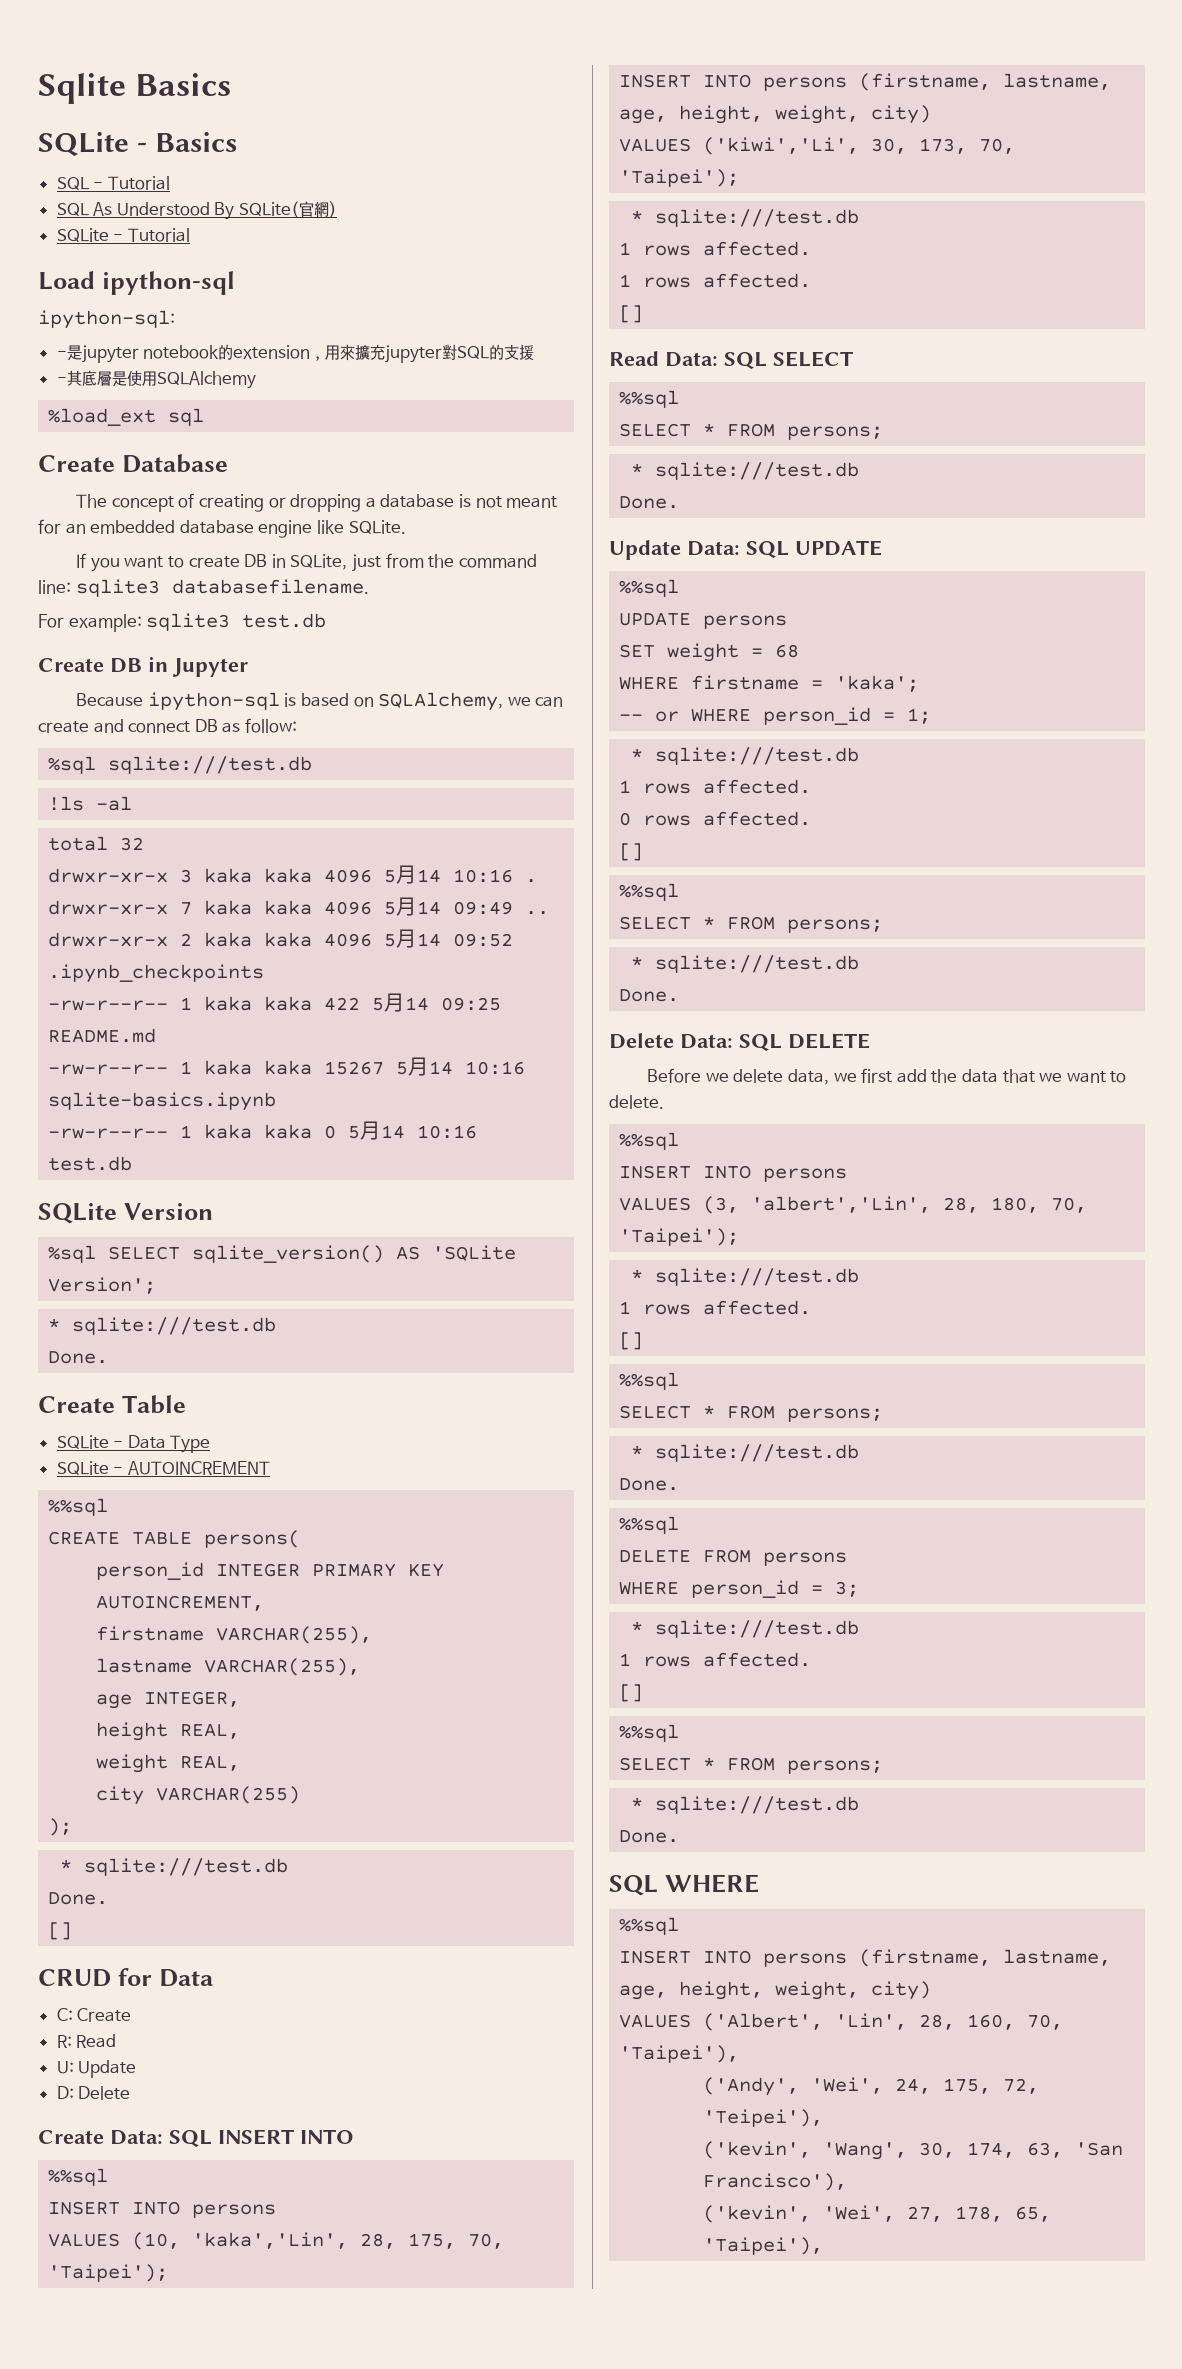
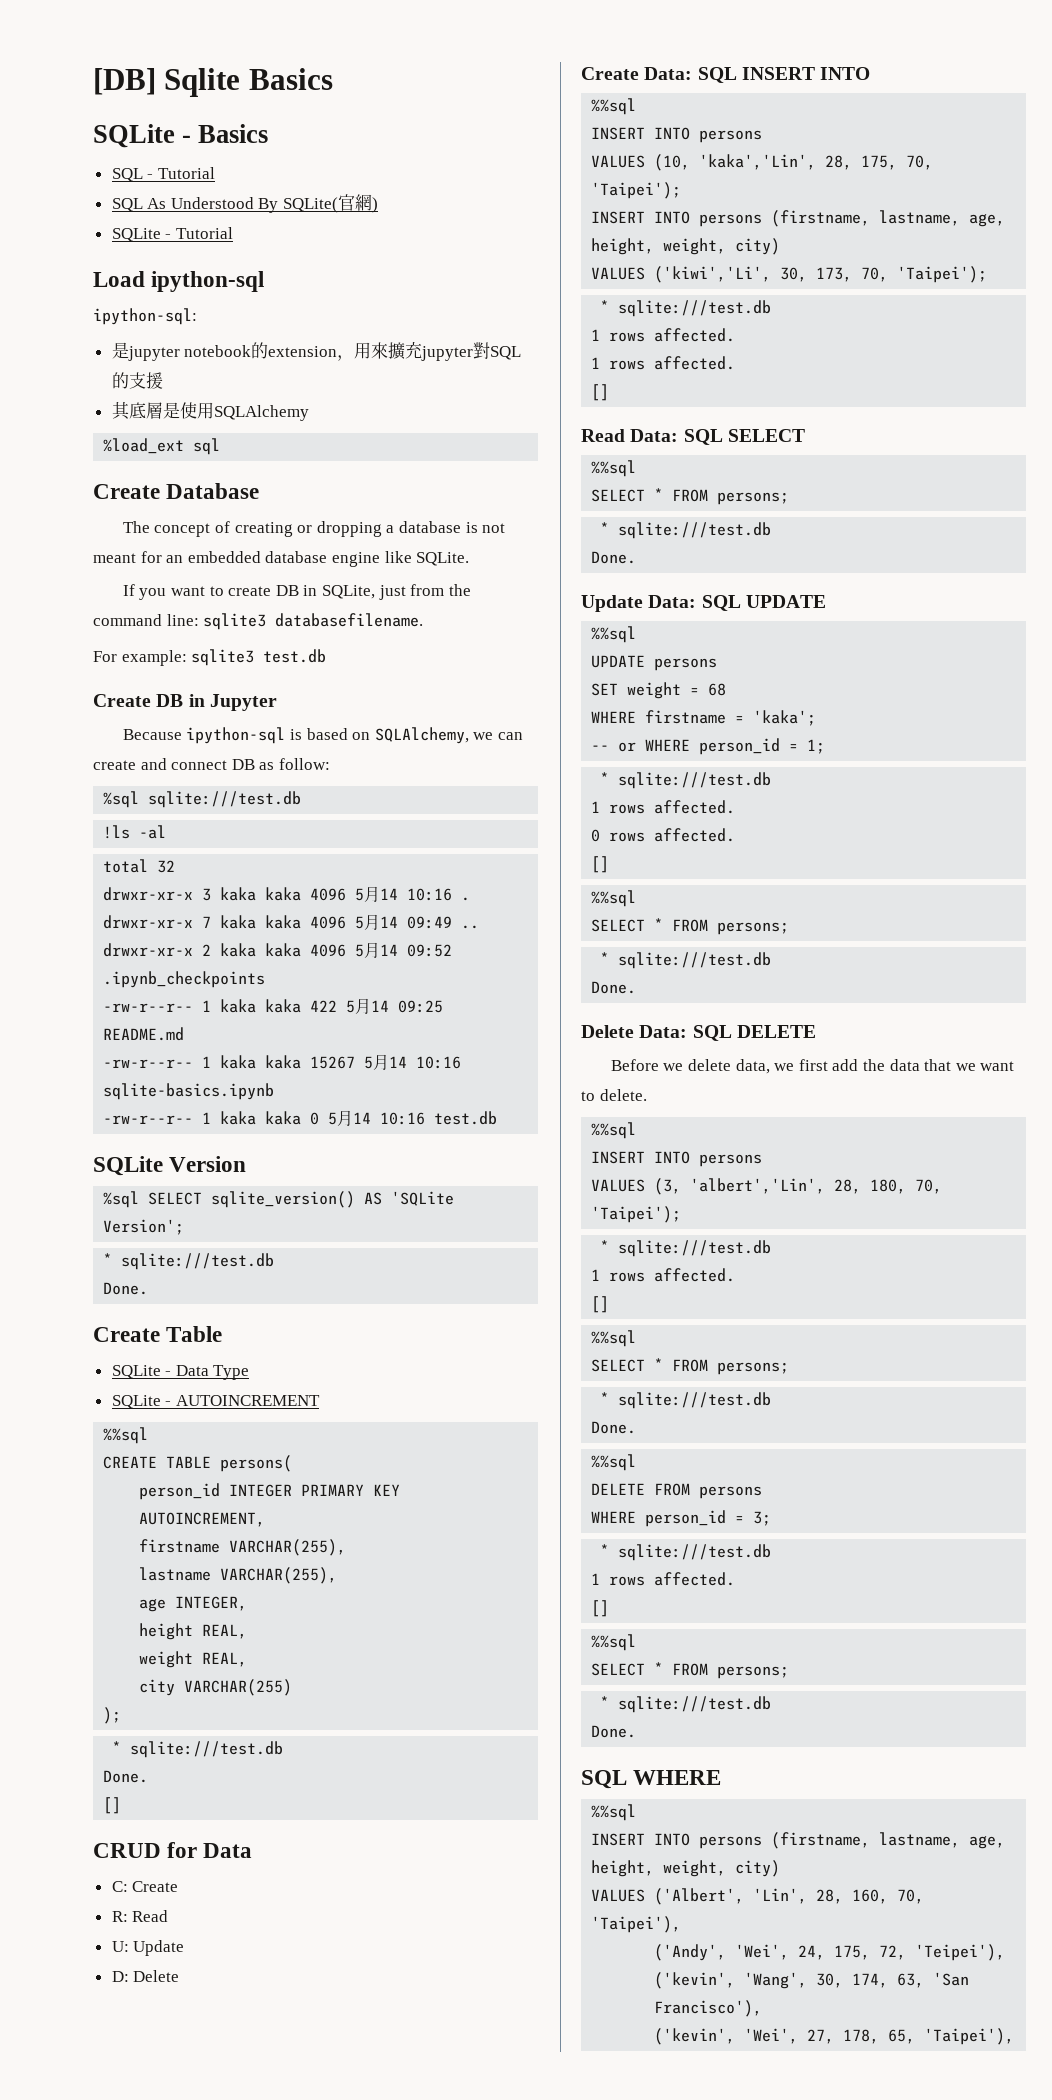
- Sqlite Basics
+ [DB] Sqlite Basics
- -是jupyter notebook的extension，用來擴充jupyter對SQL的支援
+ 是jupyter notebook的extension，用來擴充jupyter對SQL的支援
- -其底層是使用SQLAlchemy
+ 其底層是使用SQLAlchemy

